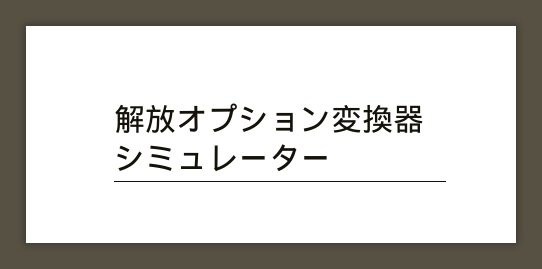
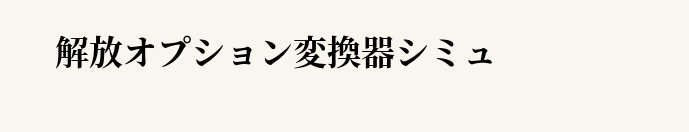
- 解放オプション変換器シミュレーター
+ 解放オプション変換器シミュ

